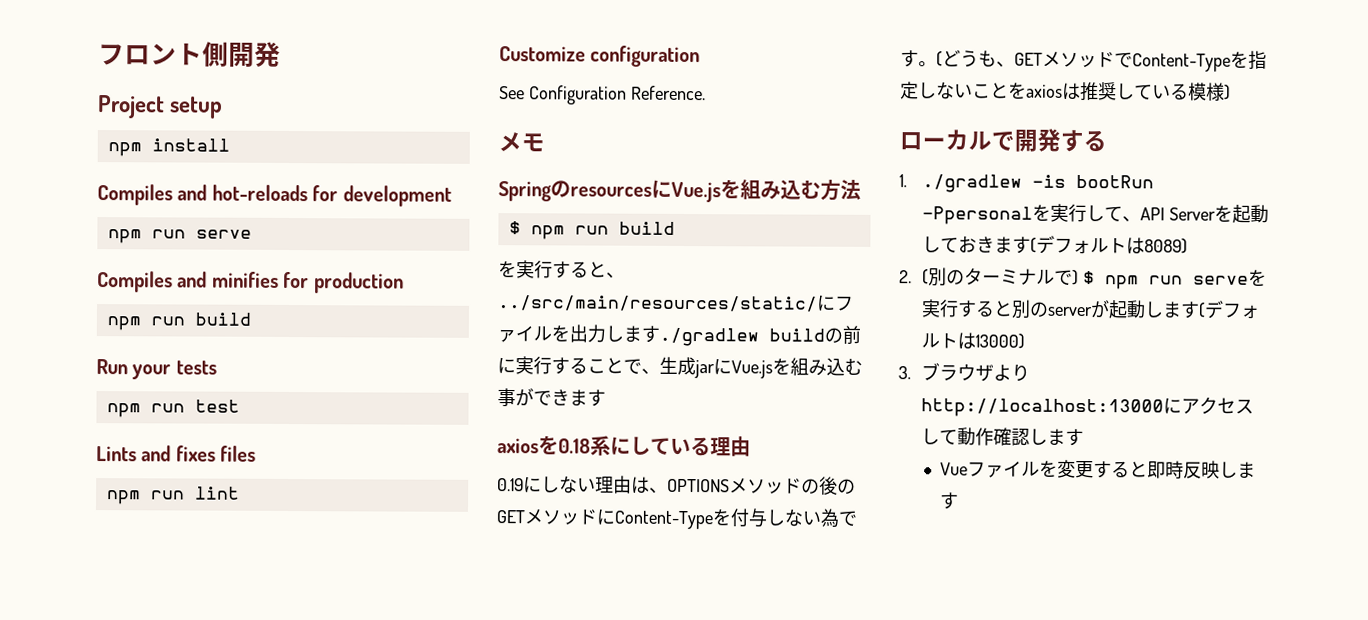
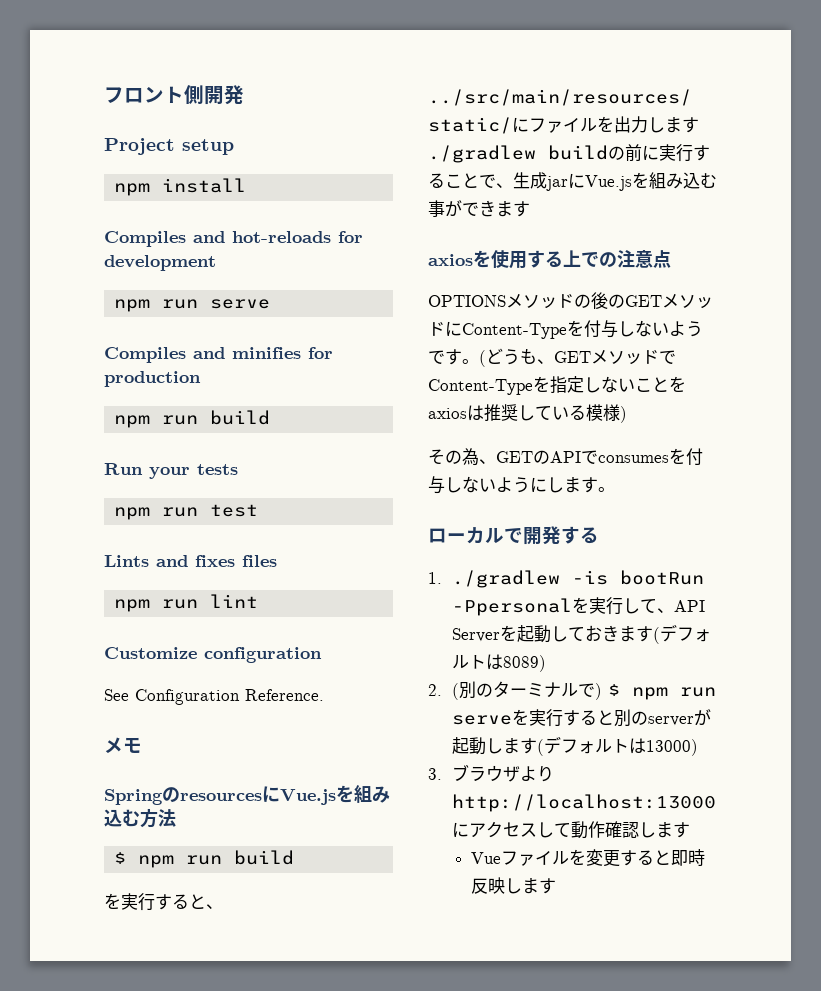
- axiosを0.18系にしている理由
- 0.19にしない理由は、OPTIONSメソッドの後のGETメソッドにContent-Typeを付与しない為です。
+ axiosを使用する上での注意点
+ OPTIONSメソッドの後のGETメソッドにContent-Typeを付与しないようです。
+ その為、GETのAPIでconsumesを付与しないようにします。

